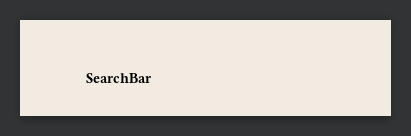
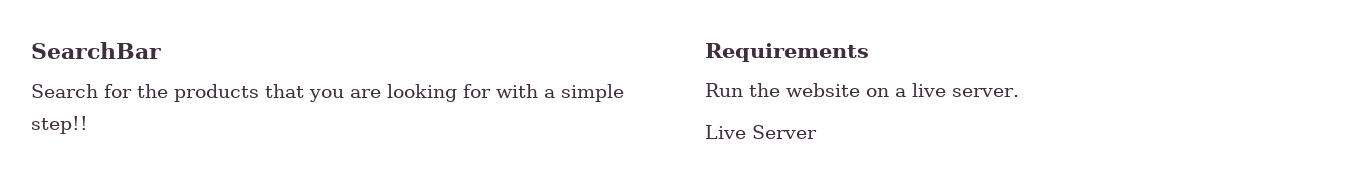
+ Search for the products that you are looking for with a simple step!!
+ Requirements
+ Run the website on a live server.
+ Live Server

